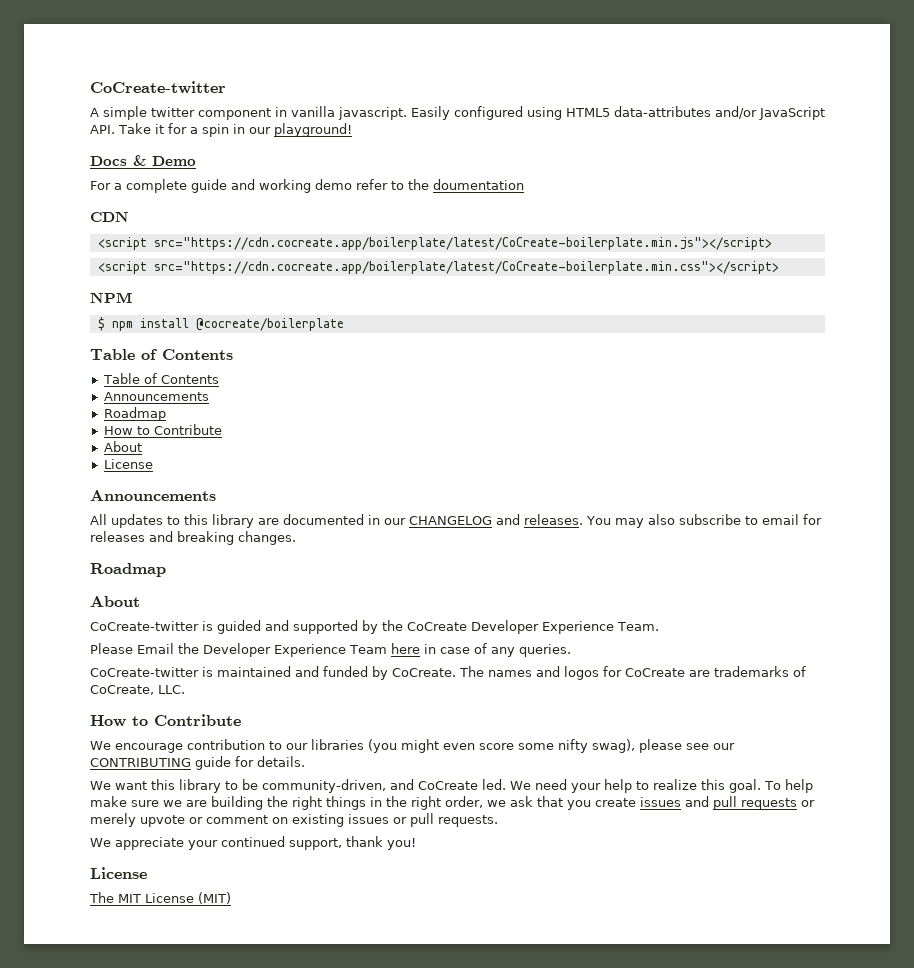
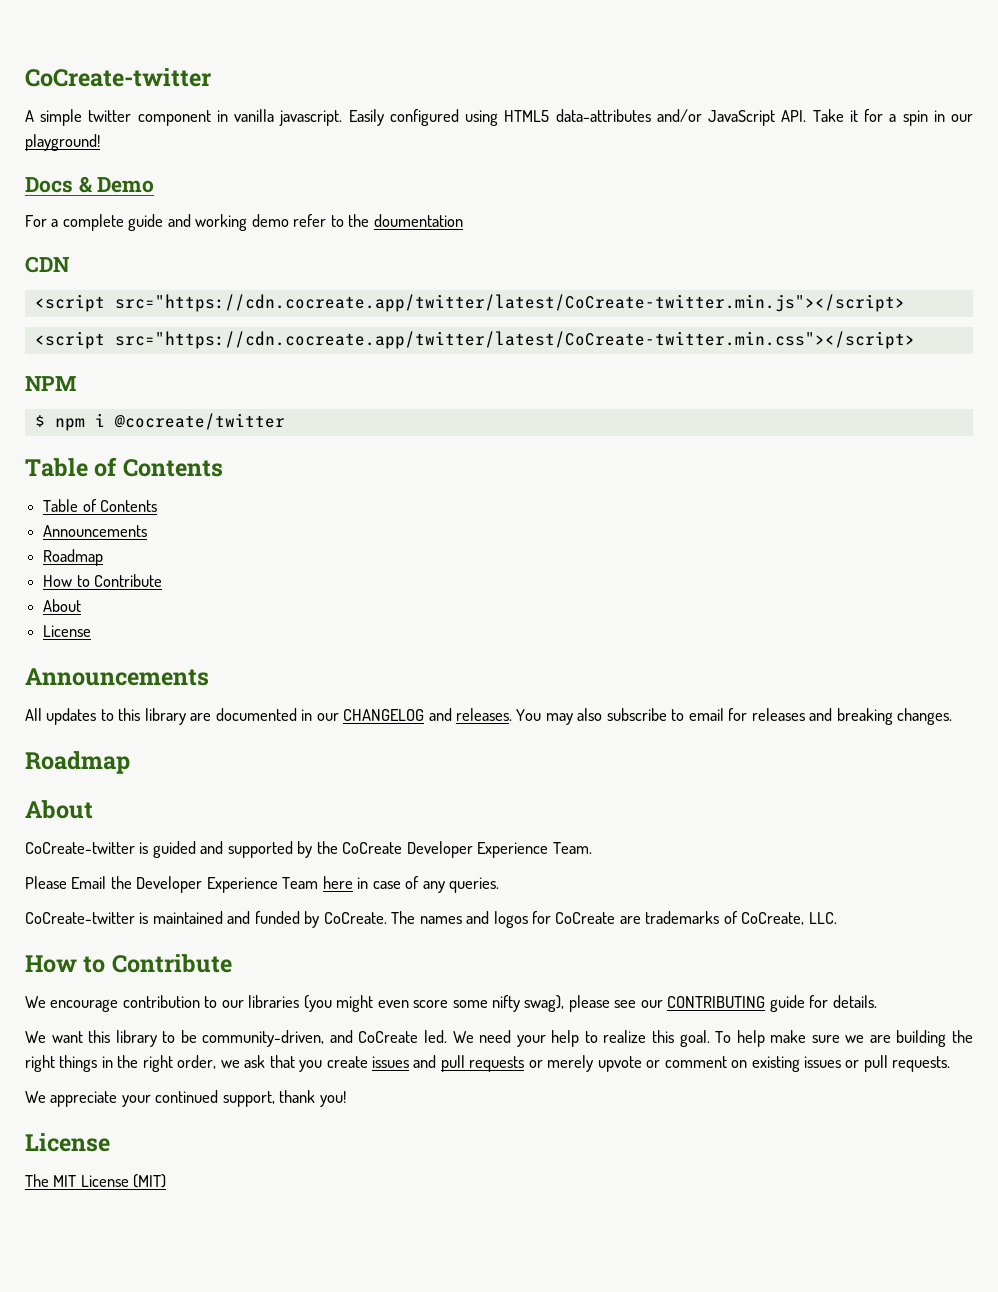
- <script src="https://cdn.cocreate.app/boilerplate/latest/CoCreate-boilerplate.min.js"></script>
- <script src="https://cdn.cocreate.app/boilerplate/latest/CoCreate-boilerplate.min.css"></script>
+ <script src="https://cdn.cocreate.app/twitter/latest/CoCreate-twitter.min.js"></script>
+ <script src="https://cdn.cocreate.app/twitter/latest/CoCreate-twitter.min.css"></script>
- $ npm install @cocreate/boilerplate
+ $ npm i @cocreate/twitter

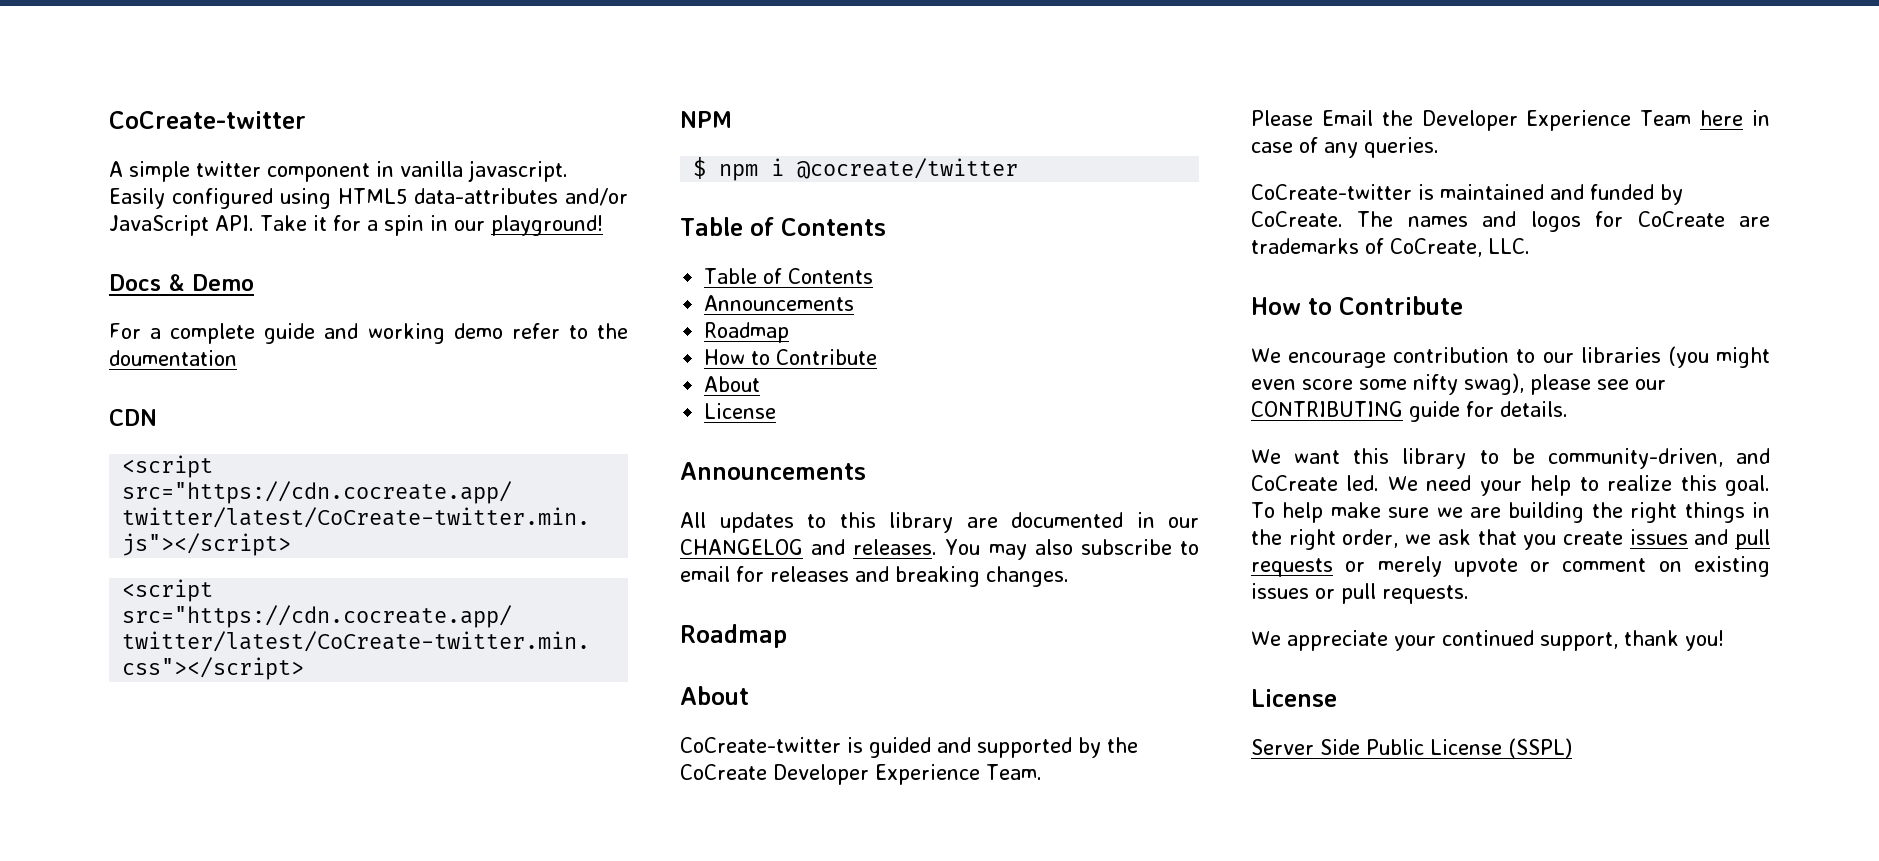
- The MIT License (MIT)
+ Server Side Public License (SSPL)

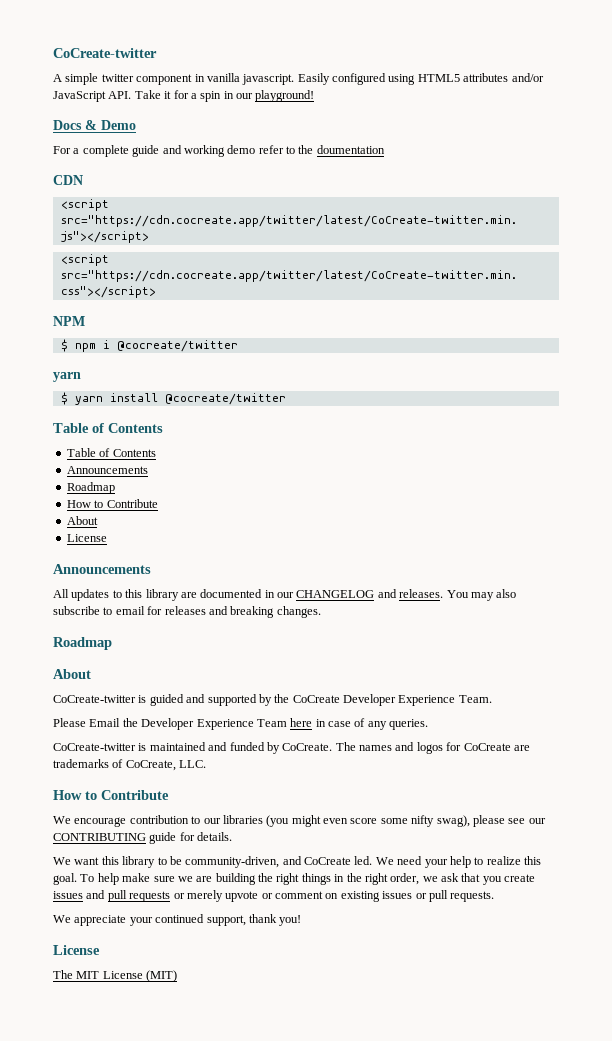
- Easily configured using HTML5 data-attributes and/or JavaScript API. Take it for a spin in our playground!
+ Easily configured using HTML5 attributes and/or JavaScript API. Take it for a spin in our playground!
  $ npm i @cocreate/twitter
+ yarn
+ $ yarn install @cocreate/twitter
- Server Side Public License (SSPL)
+ The MIT License (MIT)

